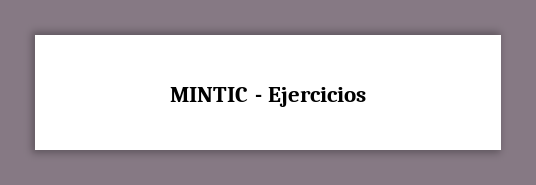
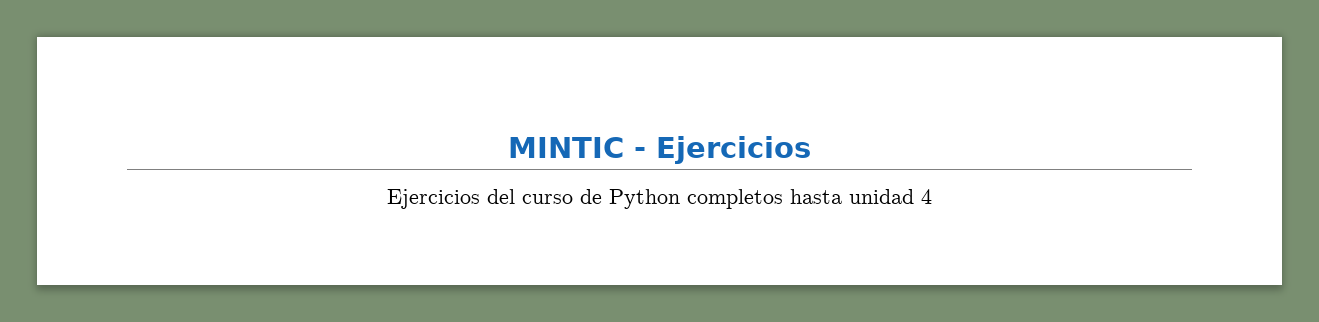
+ Ejercicios del curso de Python completos hasta unidad 4

